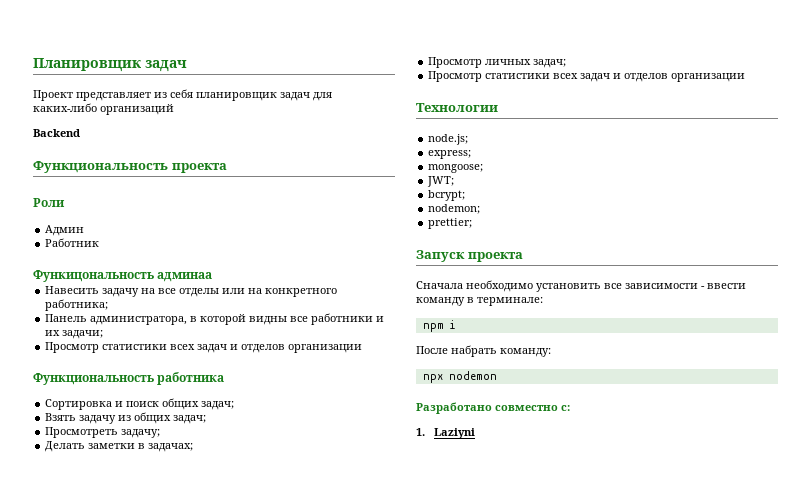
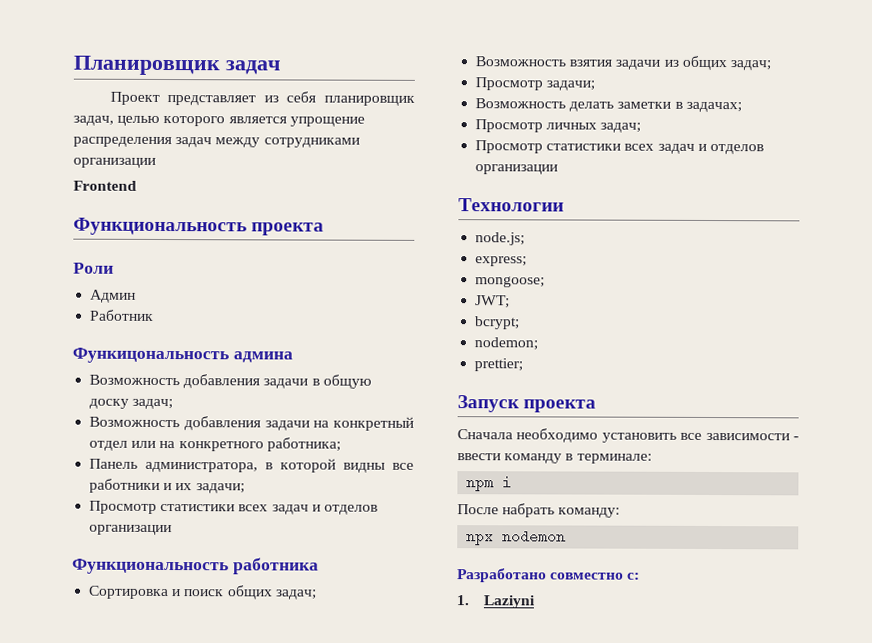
- Проект представляет из себя планировщик задач для каких-либо организаций
- Backend
+ Проект представляет из себя планировщик задач, целью которого является упрощение распределения задач между сотрудниками организации
+ Frontend
- Функицональность админаa
- Навесить задачу на все отделы или на конкретного работника;
+ Функицональность админа
+ Возможность добавления задачи в общую доску задач;
+ Возможность добавления задачи на конкретный отдел или на конкретного работника;
- Взять задачу из общих задач;
+ Возможность взятия задачи из общих задач;
- Просмотреть задачу;
- Делать заметки в задачах;
+ Просмотр задачи;
+ Возможность делать заметки в задачах;

